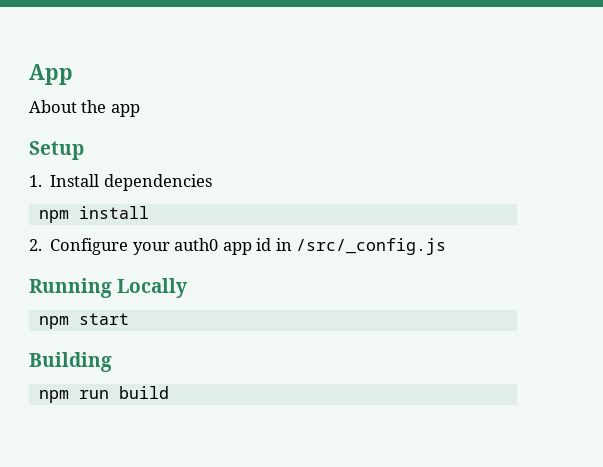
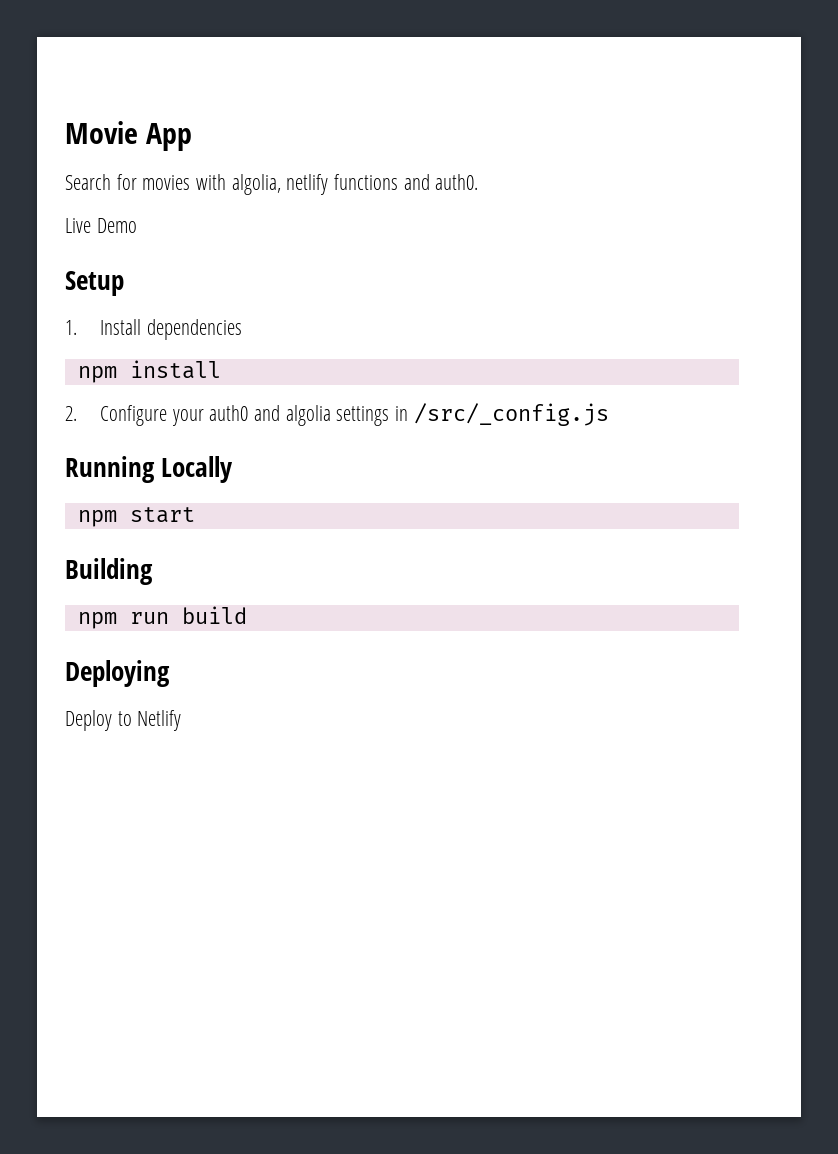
- App
+ Movie App
- About the app
+ Search for movies with algolia, netlify functions and auth0.
+ Live Demo
- 2. Configure your auth0 app id in /src/_config.js
+ 2. Configure your auth0 and algolia settings in /src/_config.js
+ Deploying
+ Deploy to Netlify

